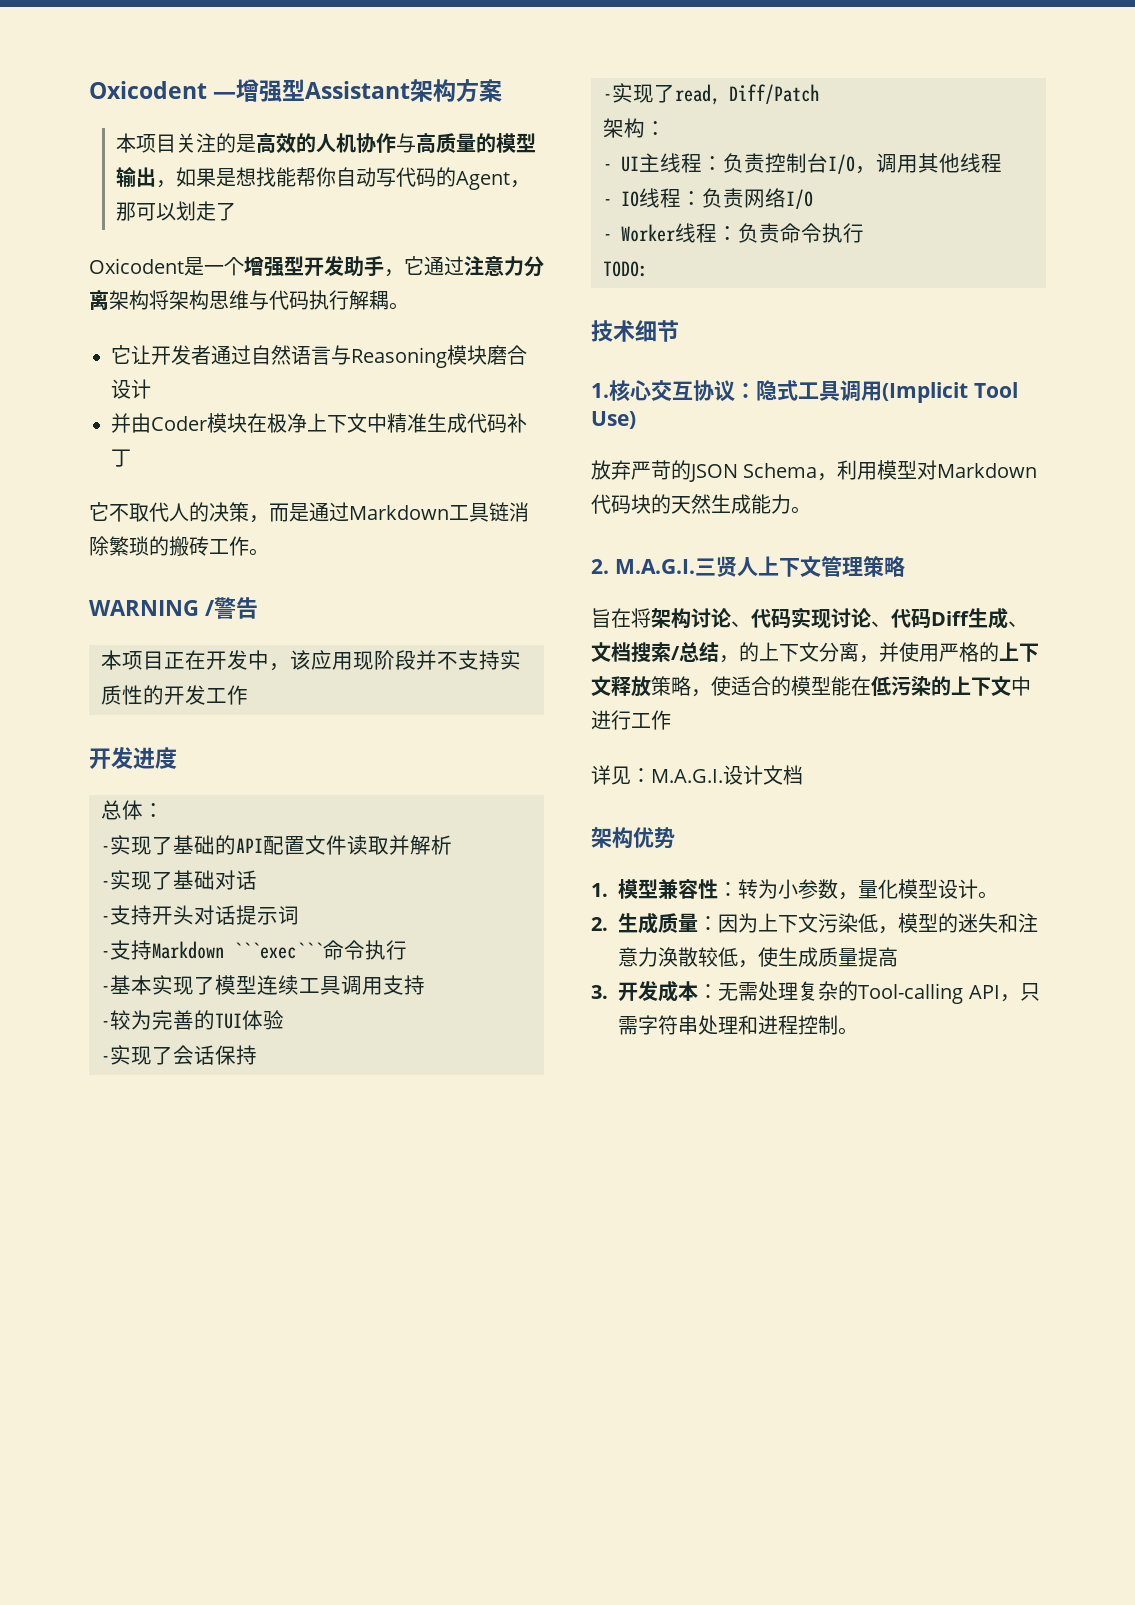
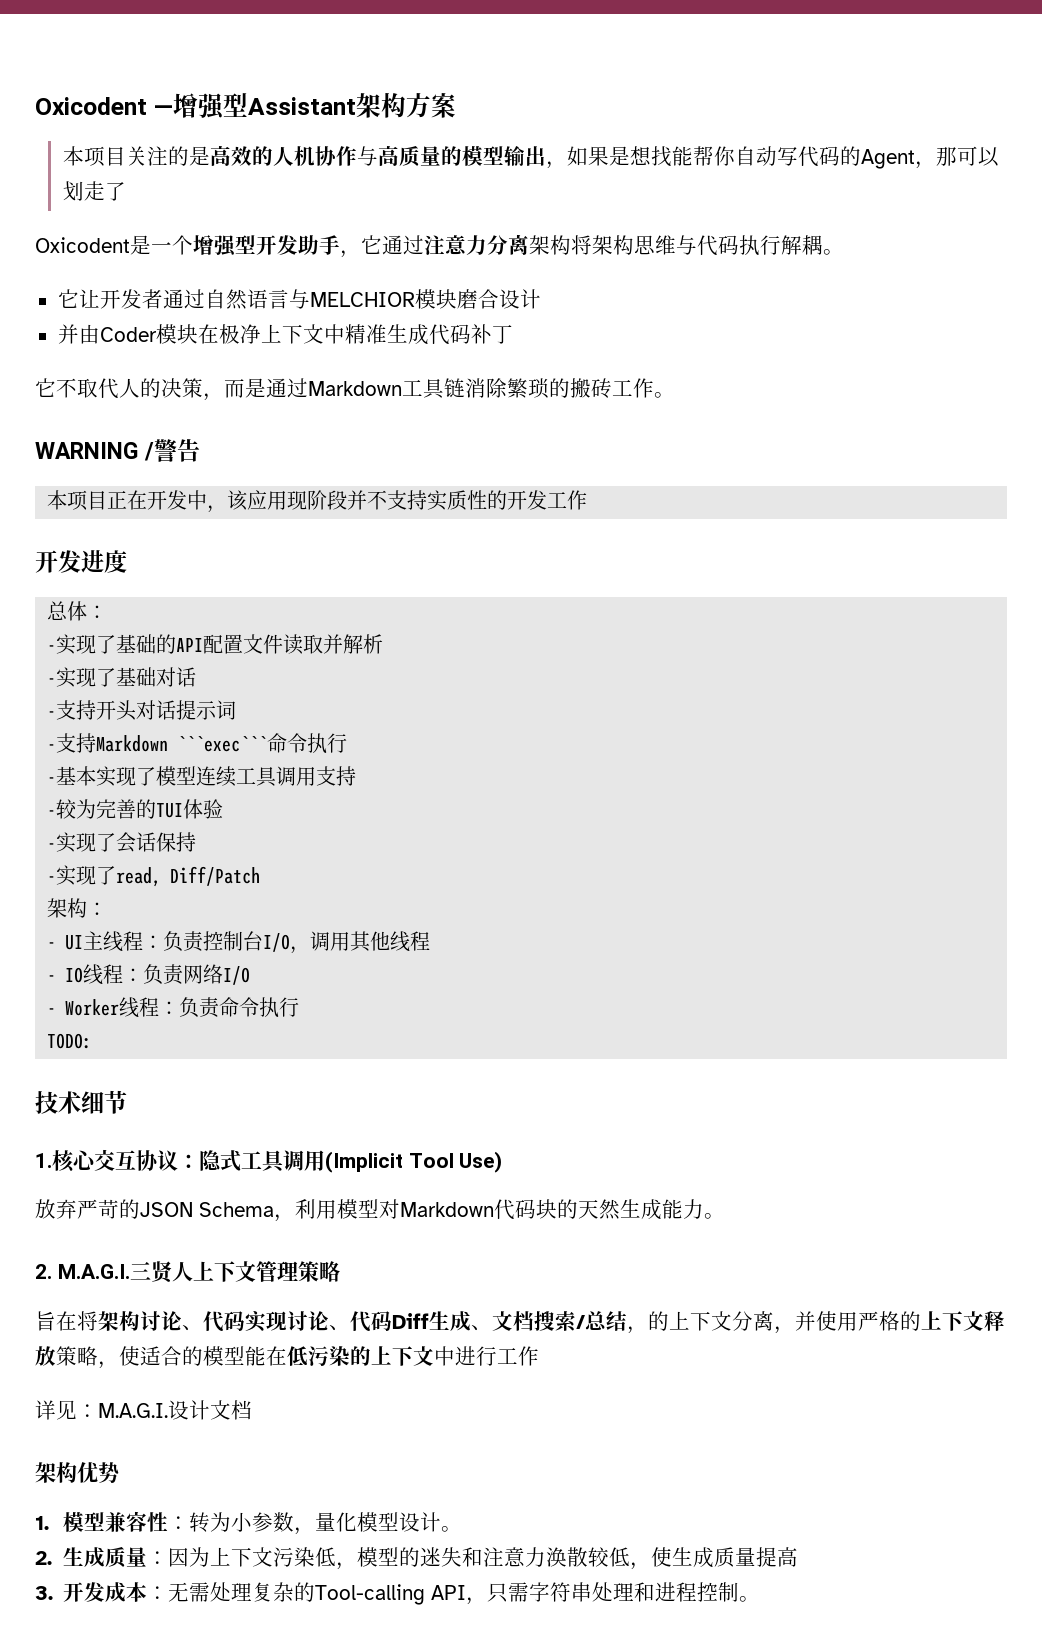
- 它让开发者通过自然语言与Reasoning模块磨合设计
+ 它让开发者通过自然语言与MELCHIOR模块磨合设计

